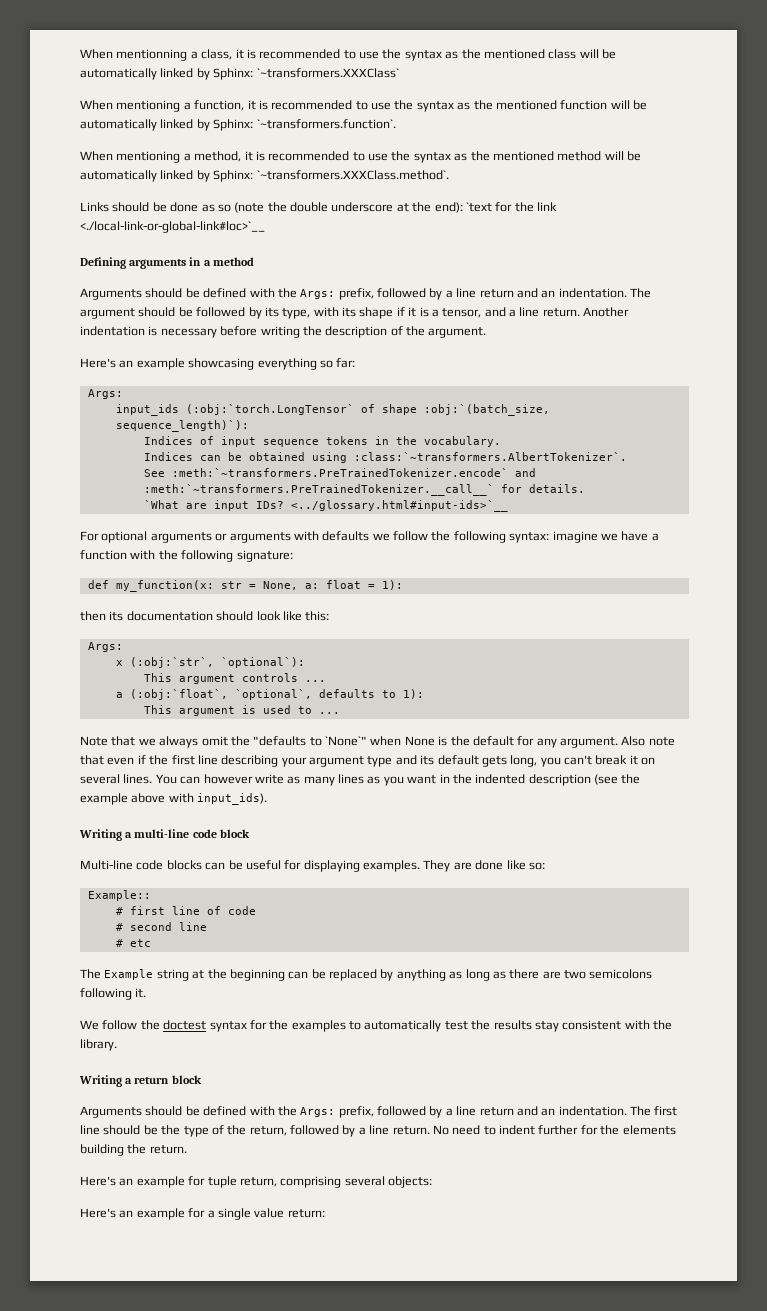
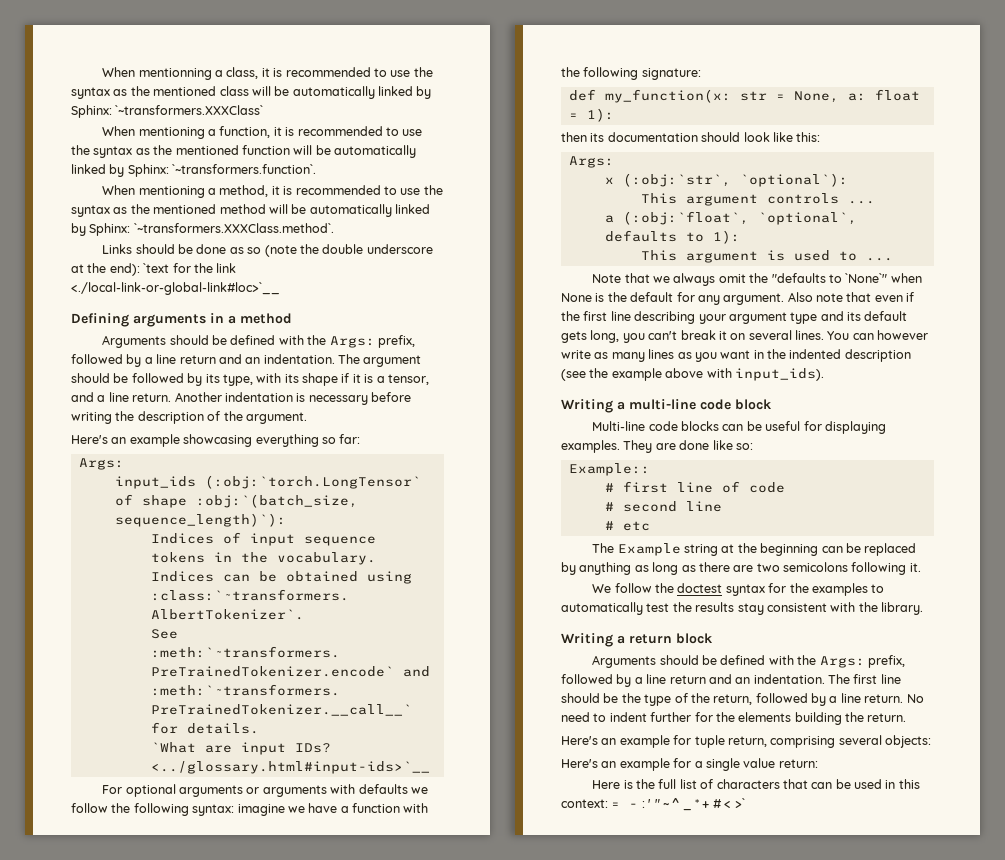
+ Here is the full list of characters that can be used in this context: = - : ' " ~ ^ _ * + # < >`

